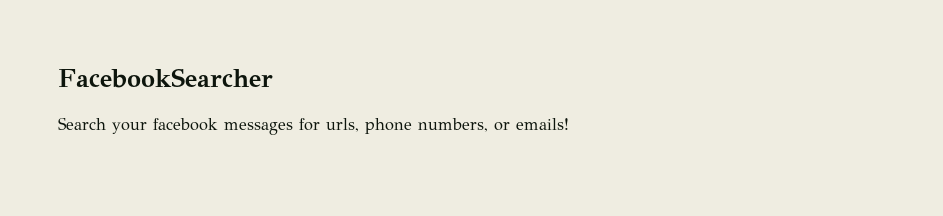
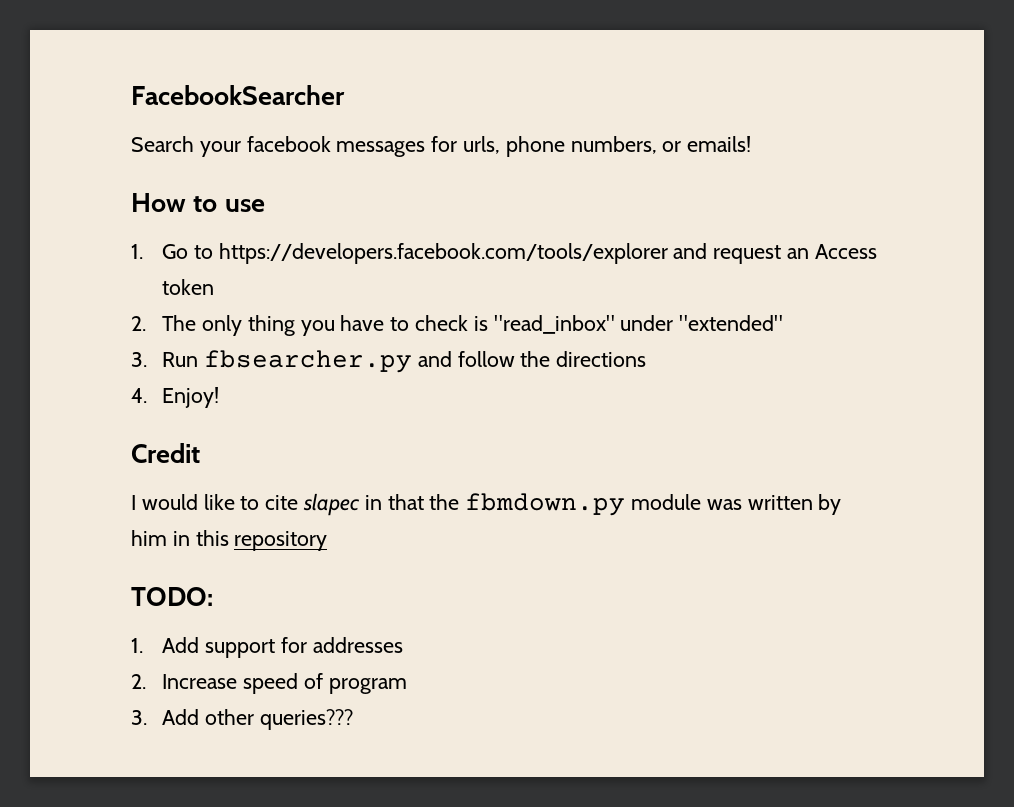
+ How to use
+ 1. Go to https://developers.facebook.com/tools/explorer and request an Access token
+ 2. The only thing you have to check is "read_inbox" under "extended"
+ 3. Run fbsearcher.py and follow the directions
+ 4. Enjoy!
+ Credit
+ I would like to cite slapec in that the fbmdown.py module was written by him in this repository
+ TODO:
+ 1. Add support for addresses
+ 2. Increase speed of program
+ 3. Add other queries???

